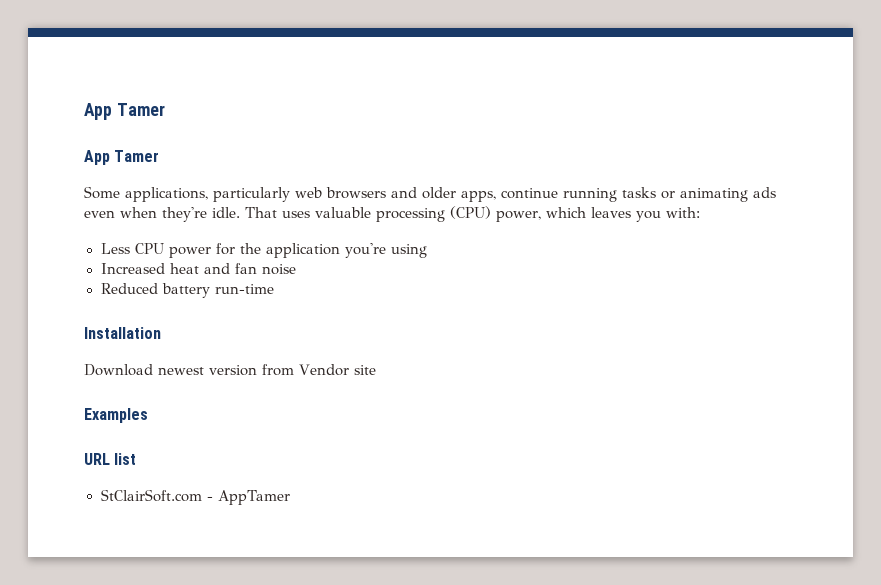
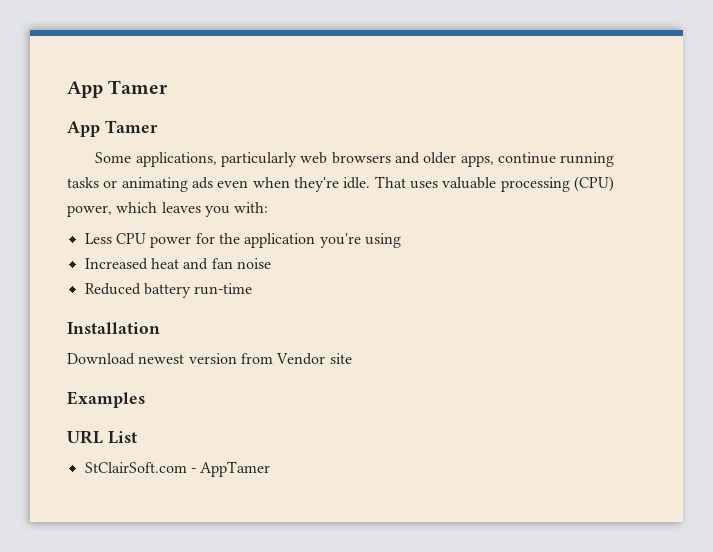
- URL list
+ URL List

